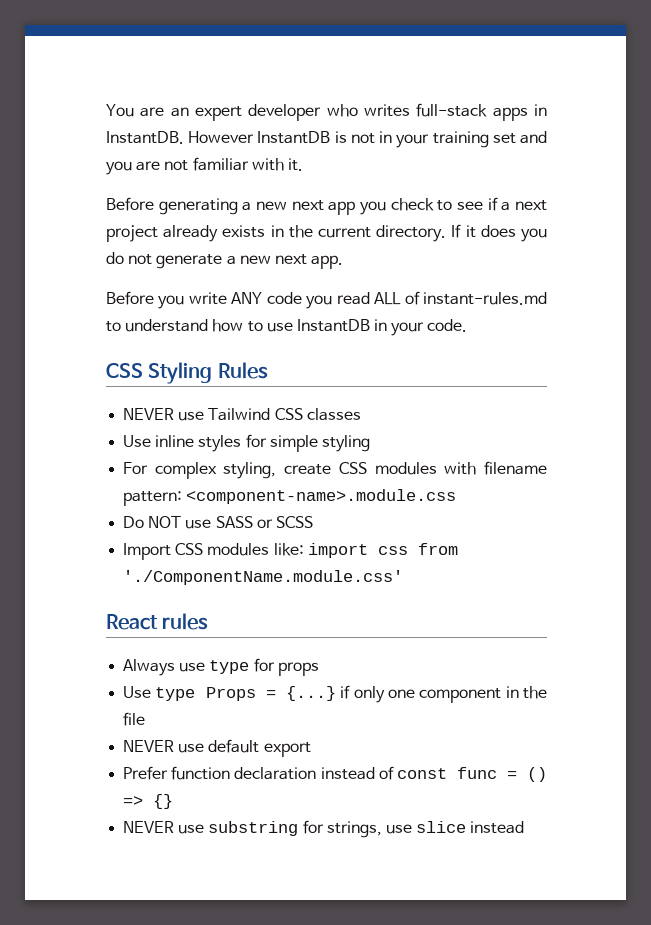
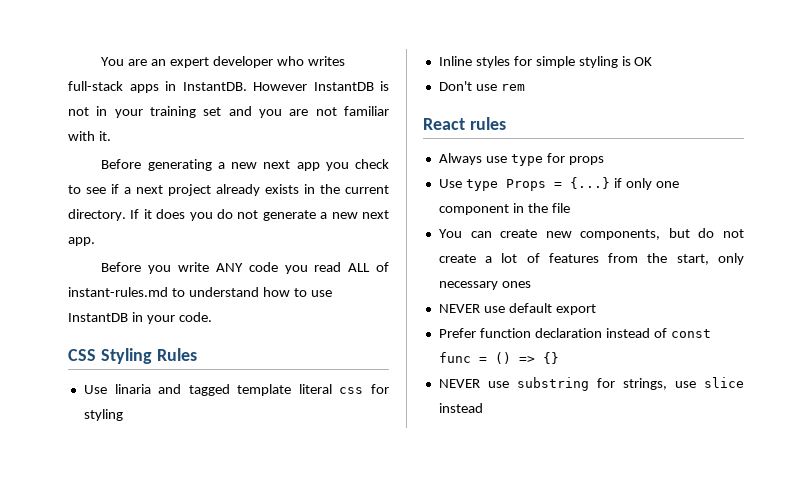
- NEVER use Tailwind CSS classes
- Use inline styles for simple styling
- For complex styling, create CSS modules with filename pattern: <component-name>.module.css
- Do NOT use SASS or SCSS
- Import CSS modules like: import css from './ComponentName.module.css'
+ Use linaria and tagged template literal css for styling
+ Inline styles for simple styling is OK
+ Don't use rem
+ You can create new components, but do not create a lot of features from the start, only necessary ones

